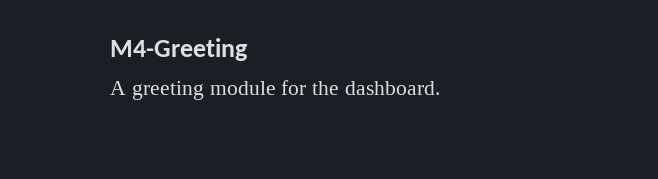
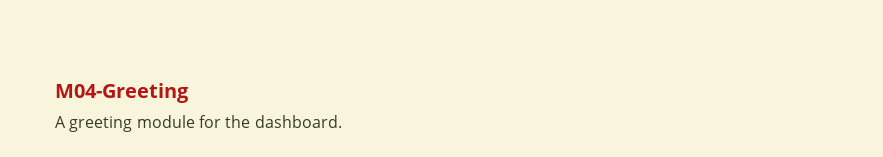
- M4-Greeting
+ M04-Greeting

